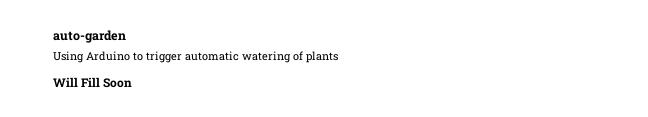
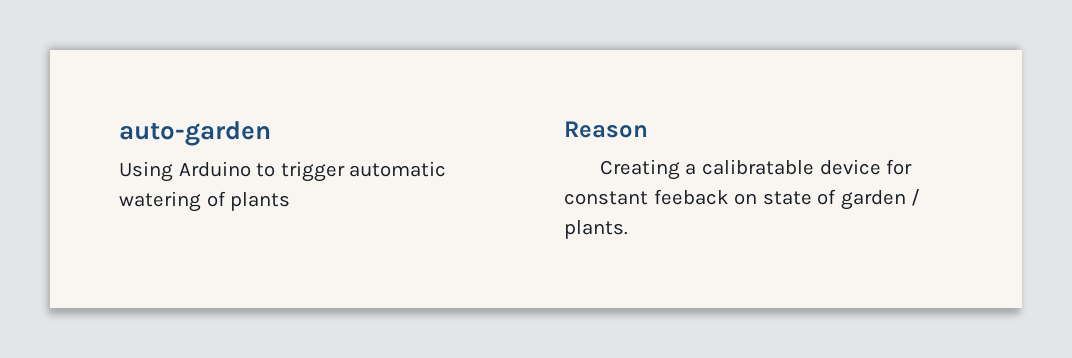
- Will Fill Soon
+ Reason
+ Creating a calibratable device for constant feeback on state of garden / plants.

